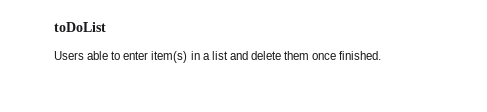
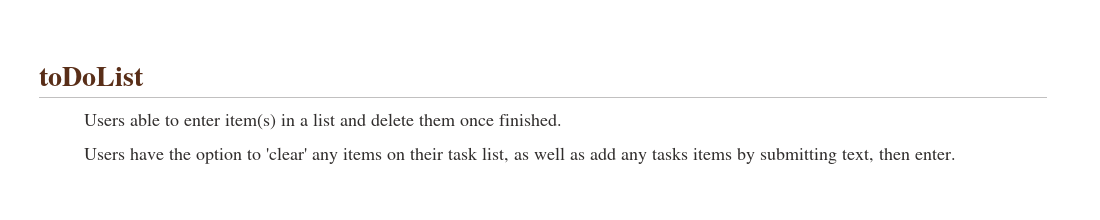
+ Users have the option to 'clear' any items on their task list, as well as add any tasks items by submitting text, then enter.

